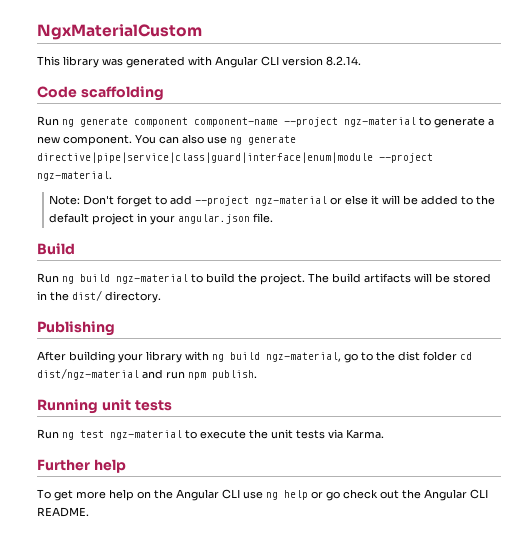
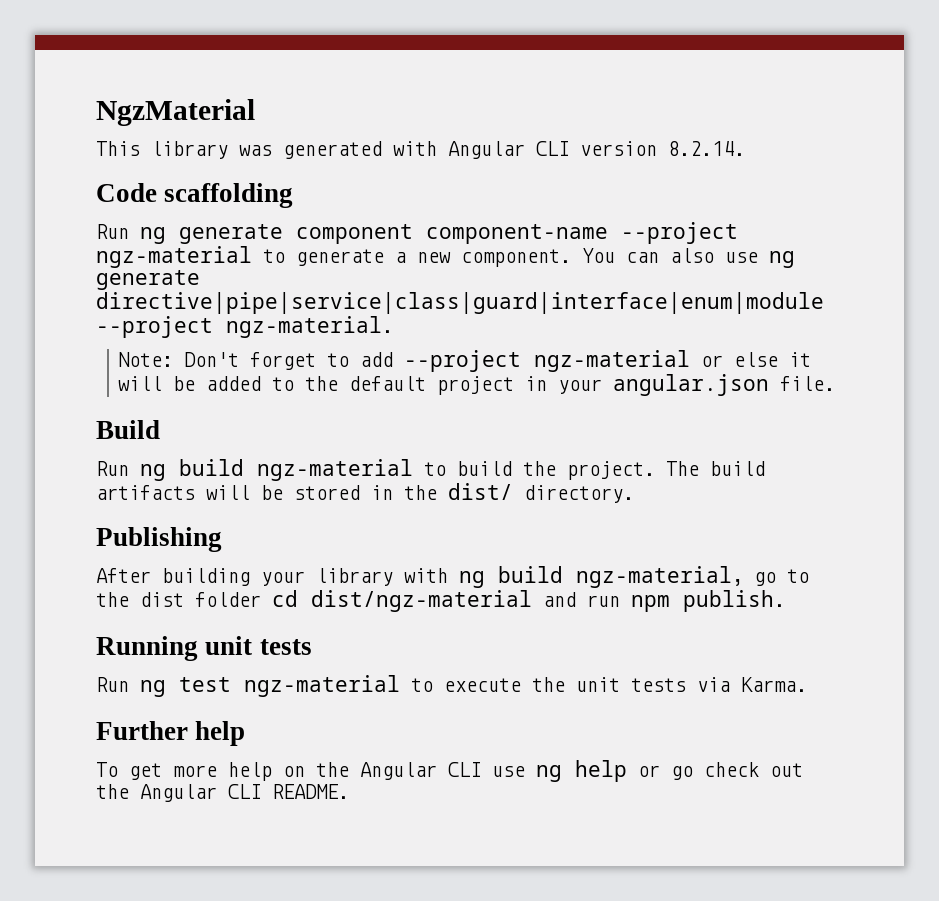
- NgxMaterialCustom
+ NgzMaterial

